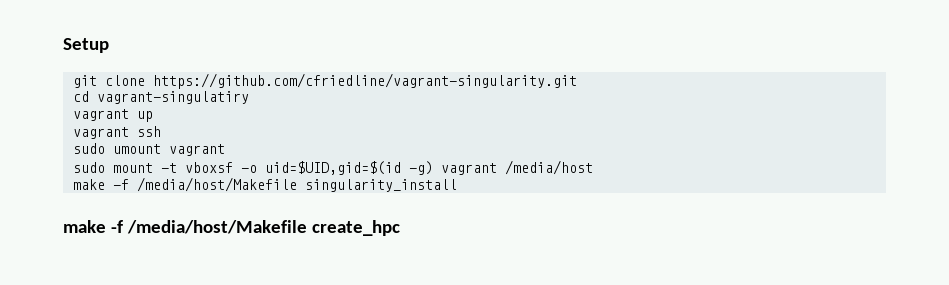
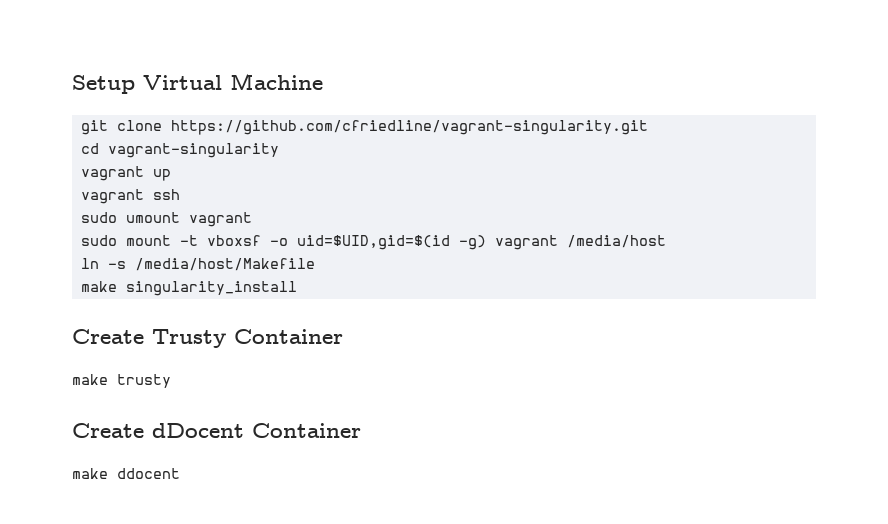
- Setup
+ Setup Virtual Machine
- cd vagrant-singulatiry
+ cd vagrant-singularity
- make -f /media/host/Makefile singularity_install
+ ln -s /media/host/Makefile
+ make singularity_install
- make -f /media/host/Makefile create_hpc
+ Create Trusty Container
+ make trusty
+ Create dDocent Container
+ make ddocent

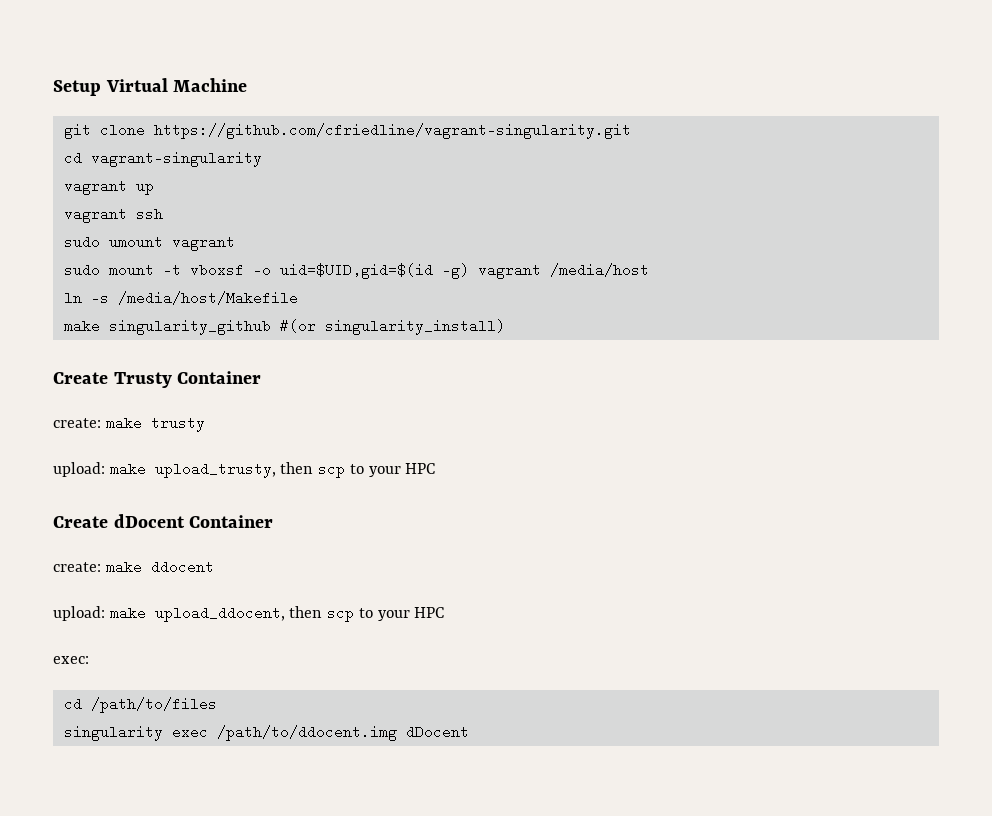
- make singularity_install
+ make singularity_github #(or singularity_install)
- make trusty
+ create: make trusty
+ upload: make upload_trusty, then scp to your HPC
- make ddocent
+ create: make ddocent
+ upload: make upload_ddocent, then scp to your HPC
+ exec:
+ cd /path/to/files
+ singularity exec /path/to/ddocent.img dDocent

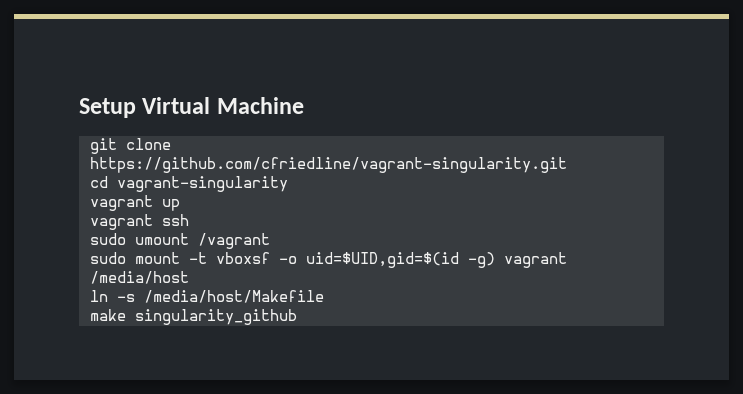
- sudo umount vagrant
+ sudo umount /vagrant
- make singularity_github #(or singularity_install)
- Create Trusty Container
- create: make trusty
- upload: make upload_trusty, then scp to your HPC
- Create dDocent Container
- create: make ddocent
- upload: make upload_ddocent, then scp to your HPC
- exec:
- cd /path/to/files
- singularity exec /path/to/ddocent.img dDocent
+ make singularity_github

